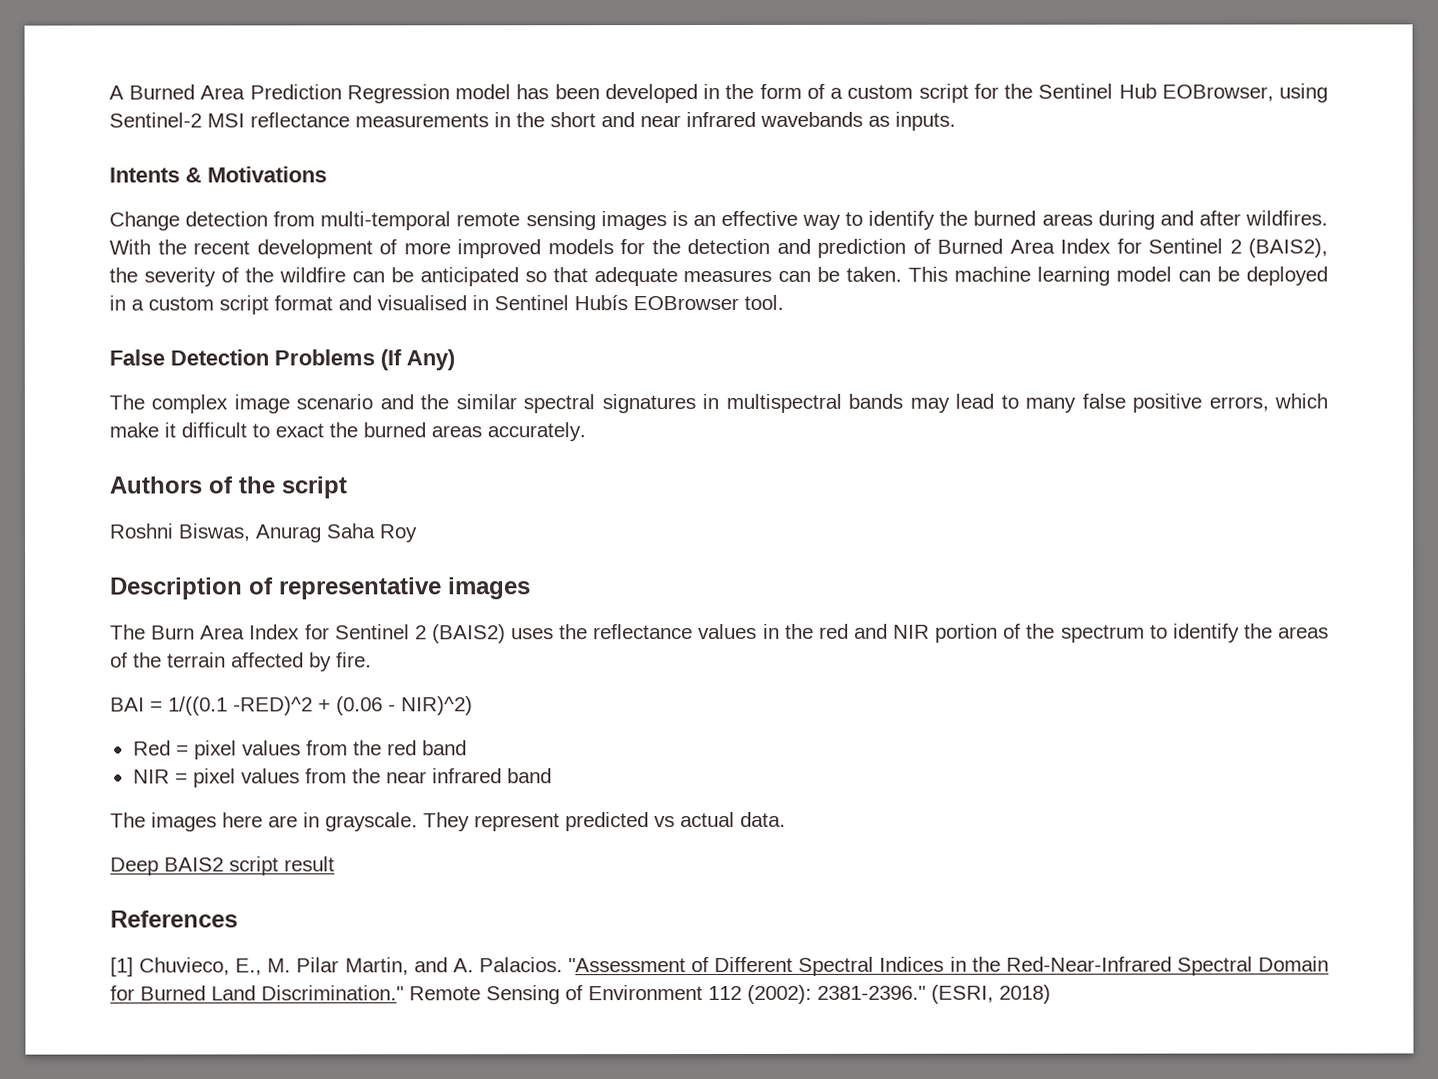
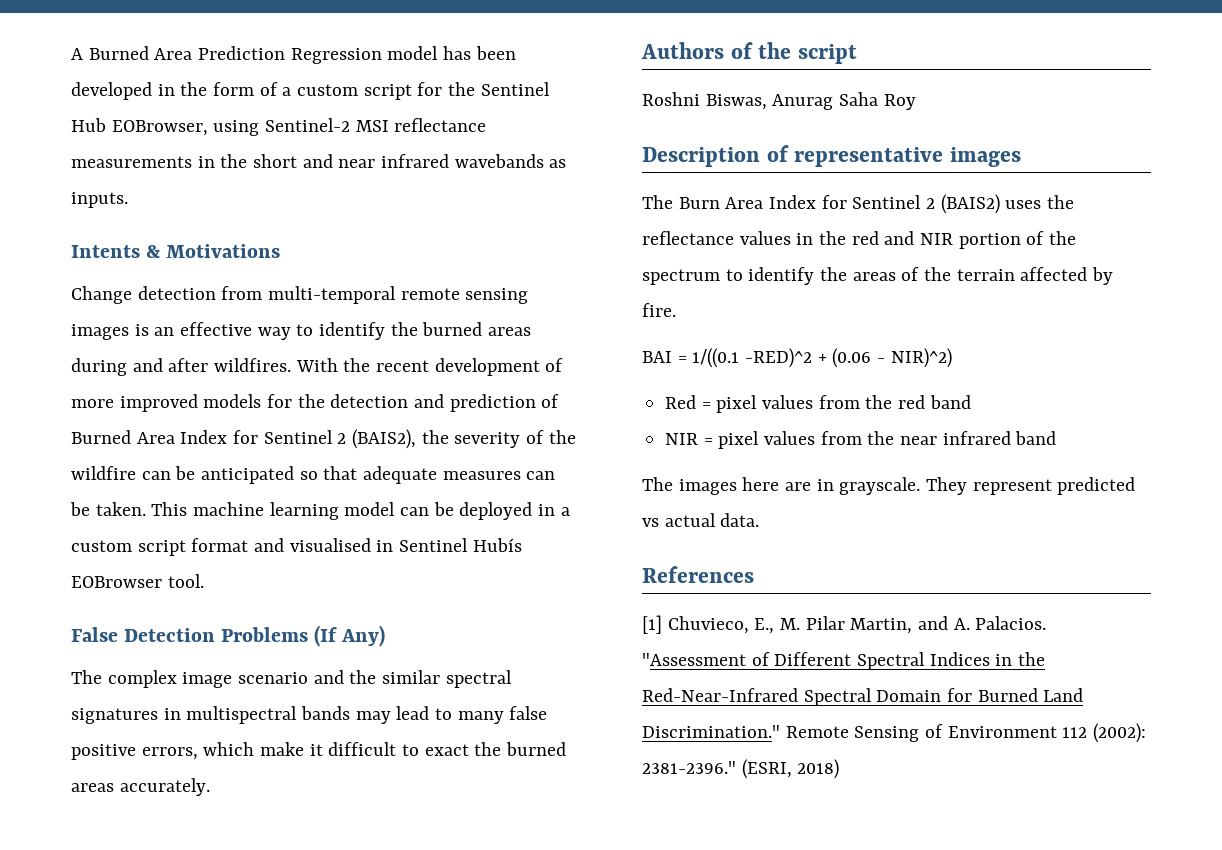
- Deep BAIS2 script result

